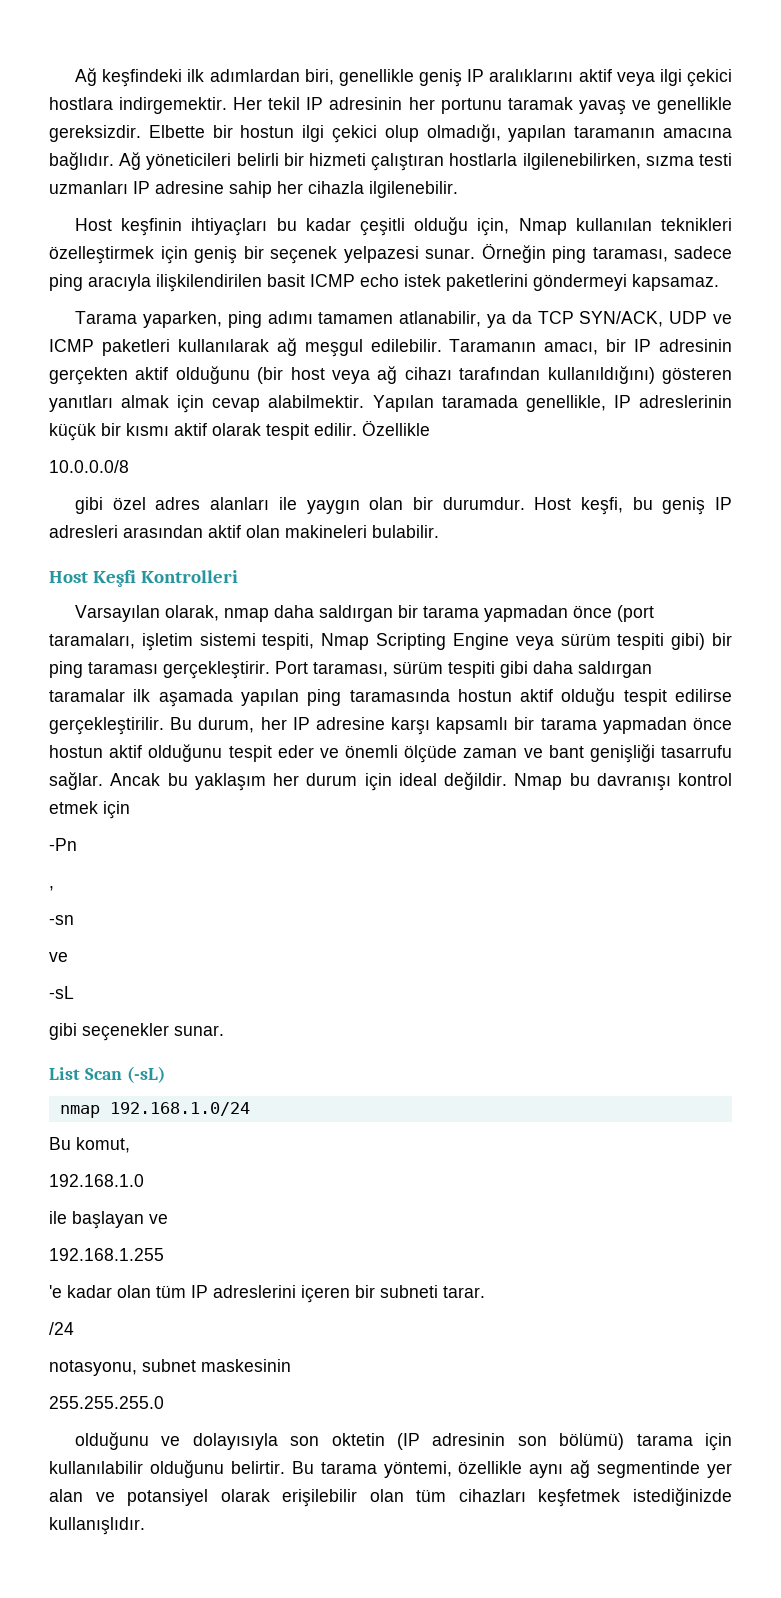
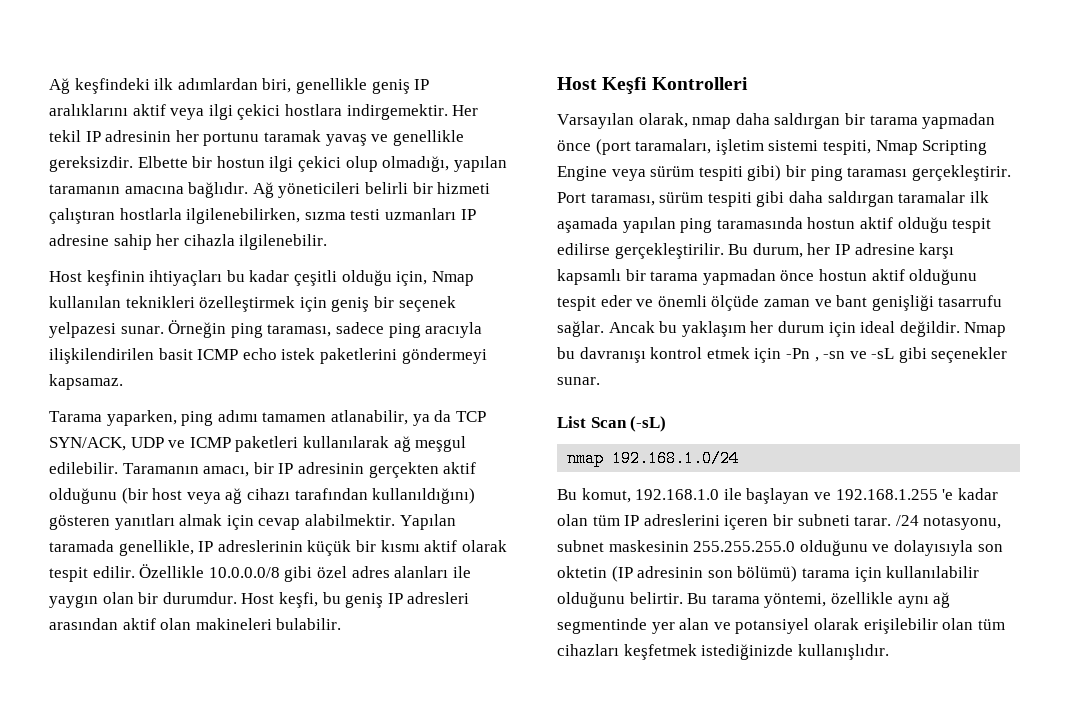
- Özellikle
- 10.0.0.0/8
- gibi özel adres alanları ile yaygın olan bir durumdur.
+ Özellikle 10.0.0.0/8 gibi özel adres alanları ile yaygın olan bir durumdur.
- Nmap bu davranışı kontrol etmek için
- -Pn
- ,
- -sn
- ve
- -sL
- gibi seçenekler sunar.
+ Nmap bu davranışı kontrol etmek için -Pn , -sn ve -sL gibi seçenekler sunar.
- Bu komut,
- 192.168.1.0
- ile başlayan ve
- 192.168.1.255
- 'e kadar olan tüm IP adreslerini içeren bir subneti tarar.
- /24
- notasyonu, subnet maskesinin
- 255.255.255.0
- olduğunu ve dolayısıyla son oktetin (IP adresinin son bölümü) tarama için kullanılabilir olduğunu belirtir.
+ Bu komut, 192.168.1.0 ile başlayan ve 192.168.1.255 'e kadar olan tüm IP adreslerini içeren bir subneti tarar. /24 notasyonu, subnet maskesinin 255.255.255.0 olduğunu ve dolayısıyla son oktetin (IP adresinin son bölümü) tarama için kullanılabilir olduğunu belirtir.

